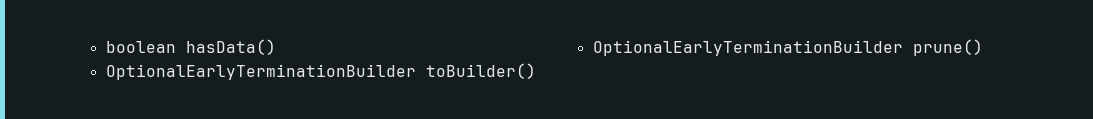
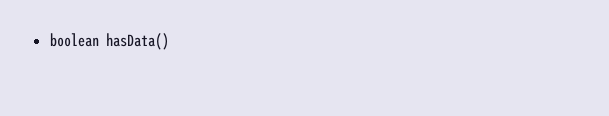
- OptionalEarlyTerminationBuilder toBuilder()
- OptionalEarlyTerminationBuilder prune()

